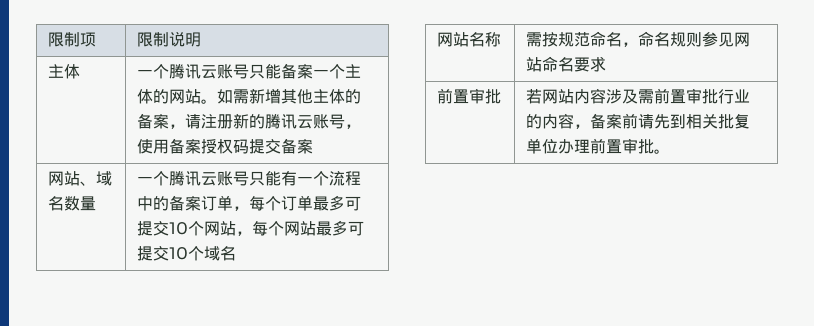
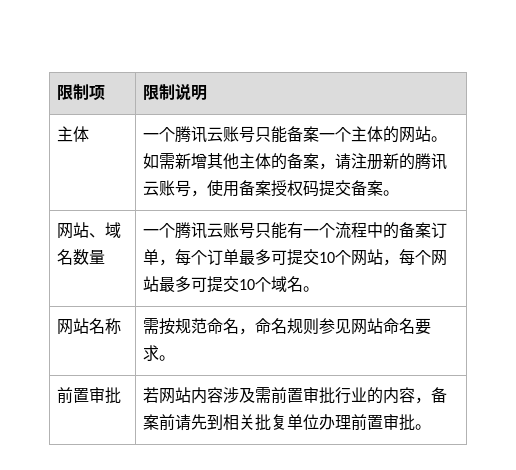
- 主体 | 一个腾讯云账号只能备案一个主体的网站。如需新增其他主体的备案，请注册新的腾讯云账号，使用备案授权码提交备案
+ 主体 | 一个腾讯云账号只能备案一个主体的网站。如需新增其他主体的备案，请注册新的腾讯云账号，使用备案授权码提交备案。
- 网站、域名数量 | 一个腾讯云账号只能有一个流程中的备案订单，每个订单最多可提交10个网站，每个网站最多可提交10个域名
+ 网站、域名数量 | 一个腾讯云账号只能有一个流程中的备案订单，每个订单最多可提交10个网站，每个网站最多可提交10个域名。
- 网站名称 | 需按规范命名，命名规则参见网站命名要求
+ 网站名称 | 需按规范命名，命名规则参见网站命名要求。

